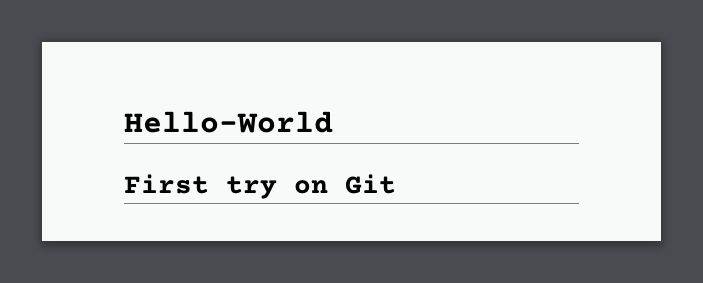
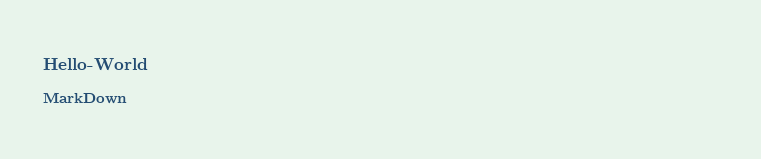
- First try on Git
+ MarkDown

